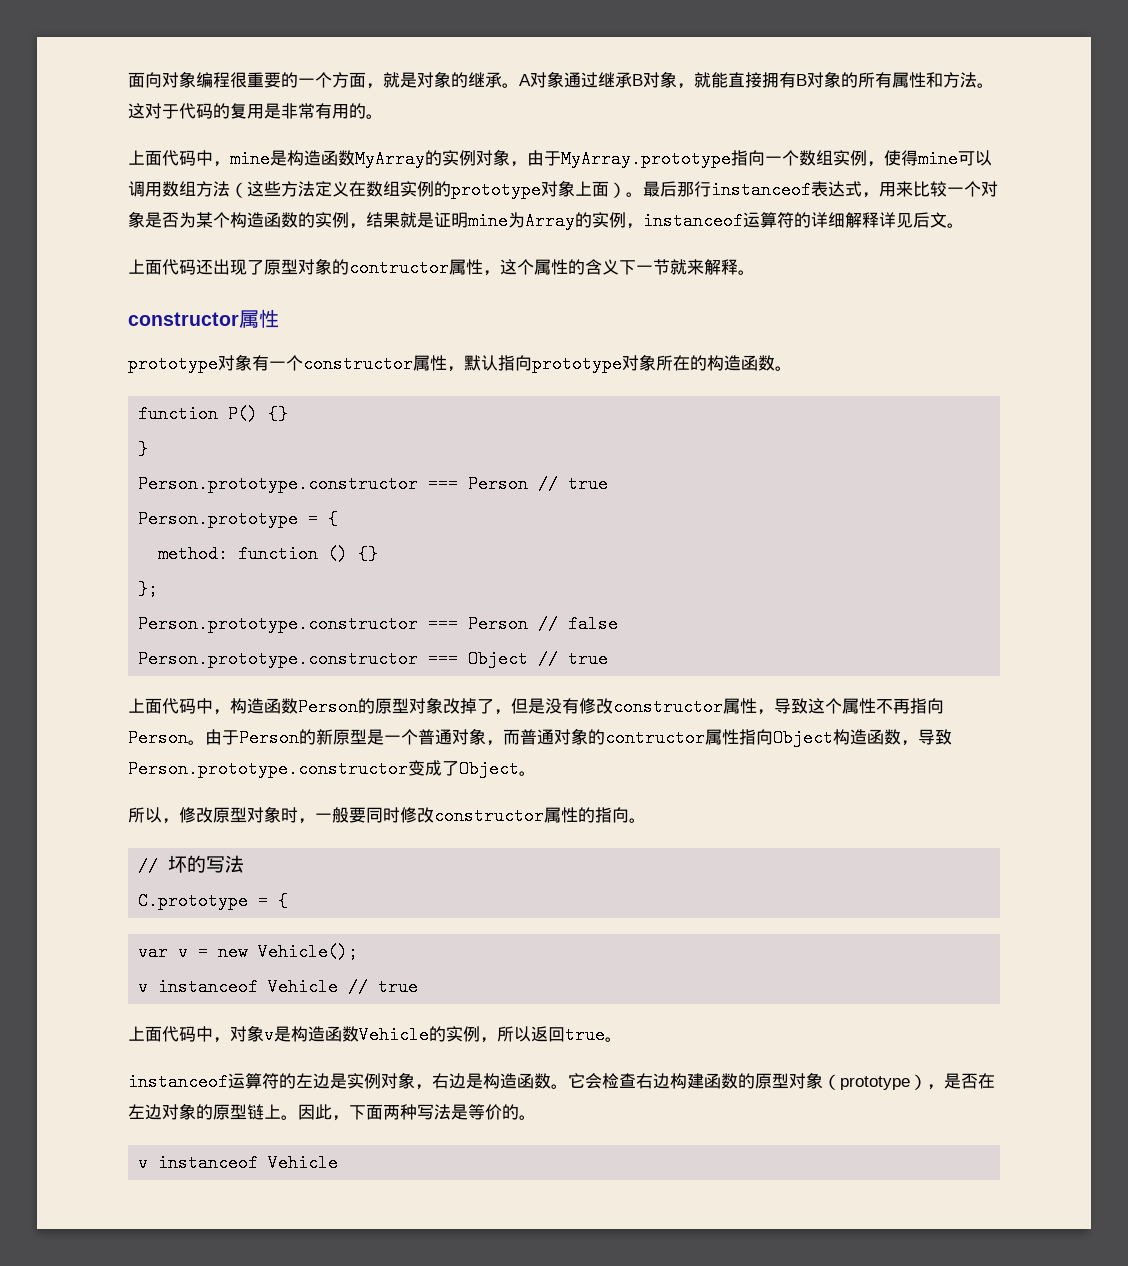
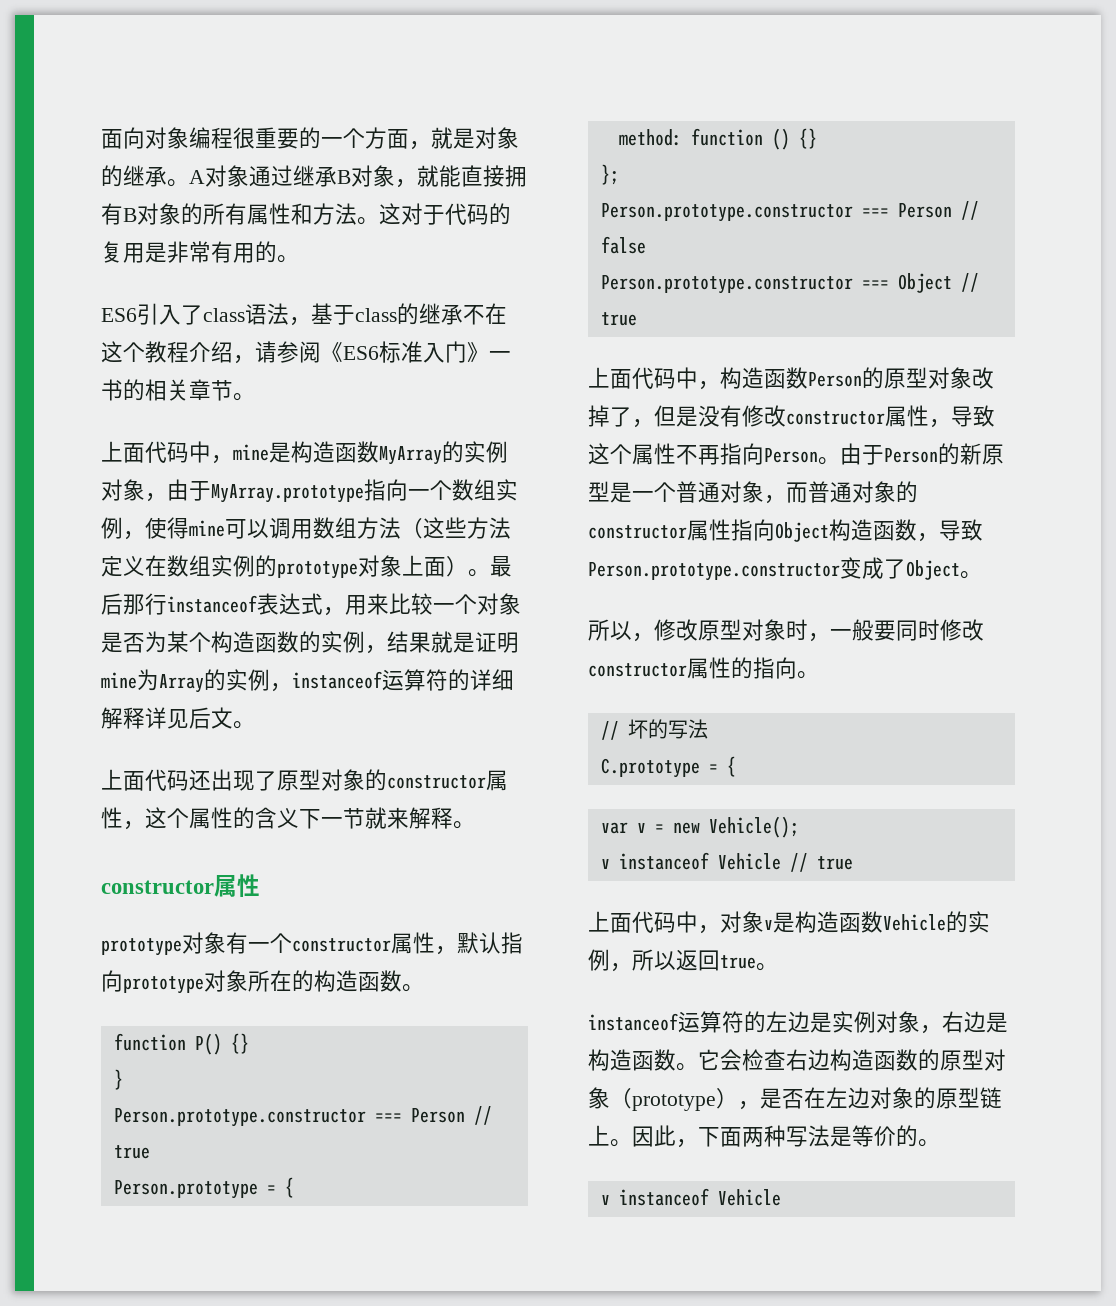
+ ES6引入了class语法，基于class的继承不在这个教程介绍，请参阅《ES6标准入门》一书的相关章节。
- 上面代码还出现了原型对象的contructor属性，这个属性的含义下一节就来解释。
+ 上面代码还出现了原型对象的constructor属性，这个属性的含义下一节就来解释。
- 由于Person的新原型是一个普通对象，而普通对象的contructor属性指向Object构造函数，导致Person.prototype.constructor变成了Object。
+ 由于Person的新原型是一个普通对象，而普通对象的constructor属性指向Object构造函数，导致Person.prototype.constructor变成了Object。
- 它会检查右边构建函数的原型对象（prototype），是否在左边对象的原型链上。
+ 它会检查右边构造函数的原型对象（prototype），是否在左边对象的原型链上。

